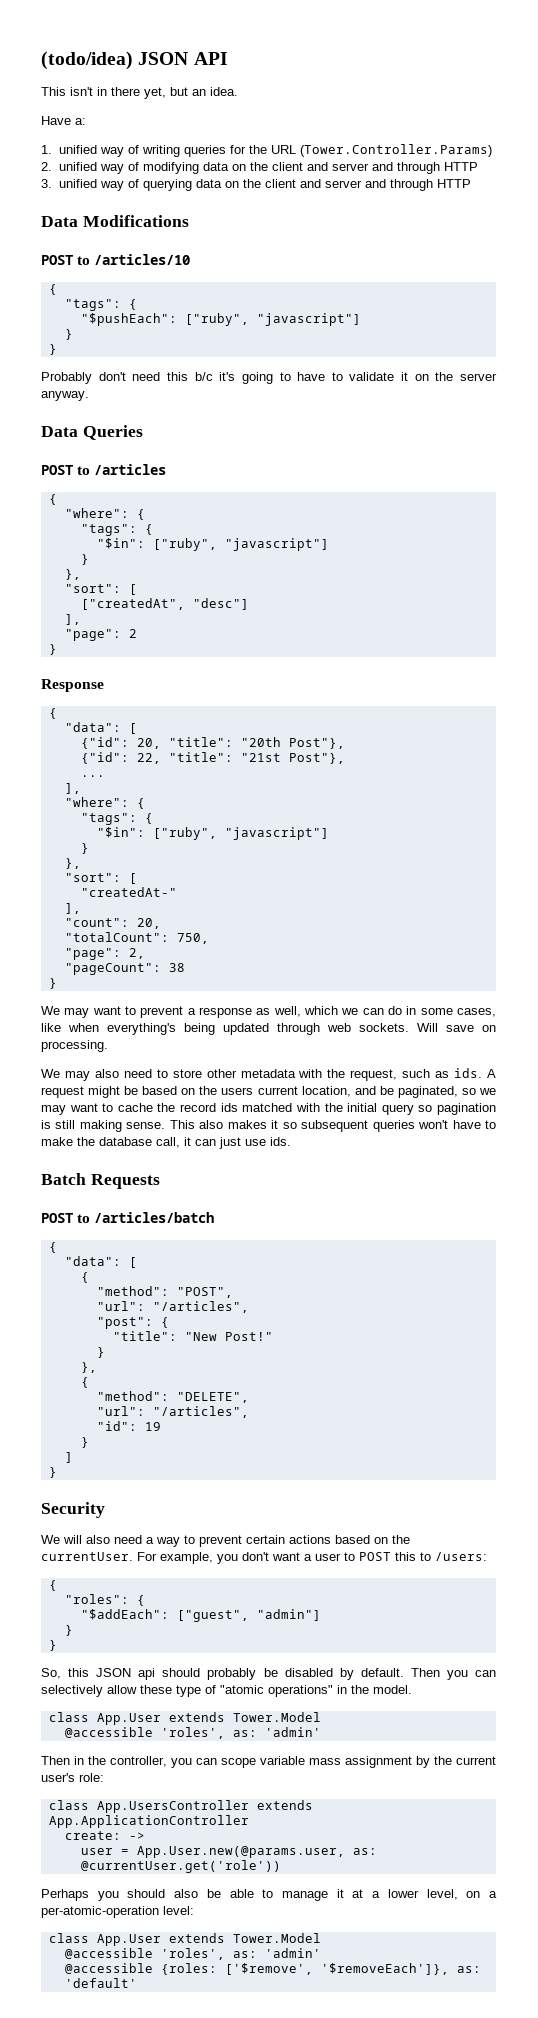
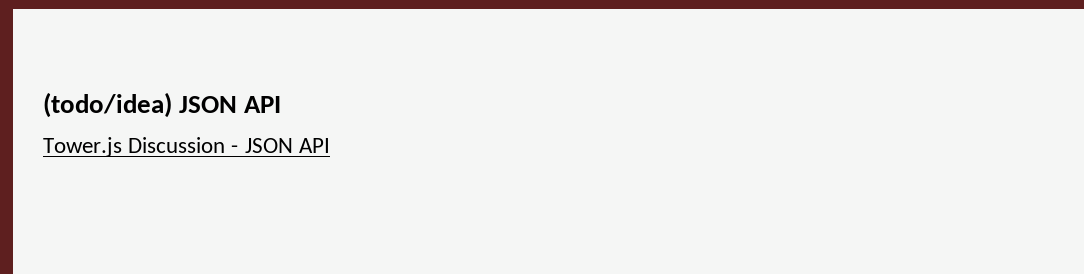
- This isn't in there yet, but an idea.
- Have a:
- 1. unified way of writing queries for the URL (Tower.Controller.Params)
- 2. unified way of modifying data on the client and server and through HTTP
- 3. unified way of querying data on the client and server and through HTTP
- Data Modifications
- POST to /articles/10
- {
- "tags": {
- "$pushEach": ["ruby", "javascript"]
- }
- }
- Probably don't need this b/c it's going to have to validate it on the server anyway.
- Data Queries
- POST to /articles
- {
- "where": {
- "tags": {
- "$in": ["ruby", "javascript"]
- }
- },
- "sort": [
- ["createdAt", "desc"]
- ],
- "page": 2
- }
- Response
- {
- "data": [
- {"id": 20, "title": "20th Post"},
- {"id": 22, "title": "21st Post"},
- ...
- ],
- "where": {
- "tags": {
- "$in": ["ruby", "javascript"]
- }
- },
- "sort": [
- "createdAt-"
- ],
- "count": 20,
- "totalCount": 750,
- "page": 2,
- "pageCount": 38
- }
- We may want to prevent a response as well, which we can do in some cases, like when everything's being updated through web sockets. Will save on processing.
- We may also need to store other metadata with the request, such as ids. A request might be based on the users current location, and be paginated, so we may want to cache the record ids matched with the initial query so pagination is still making sense. This also makes it so subsequent queries won't have to make the database call, it can just use ids.
- Batch Requests
- POST to /articles/batch
- {
- "data": [
- {
- "method": "POST",
- "url": "/articles",
- "post": {
- "title": "New Post!"
- }
- },
- {
- "method": "DELETE",
- "url": "/articles",
- "id": 19
- }
- ]
- }
- Security
- We will also need a way to prevent certain actions based on the currentUser. For example, you don't want a user to POST this to /users:
- {
- "roles": {
- "$addEach": ["guest", "admin"]
- }
- }
- So, this JSON api should probably be disabled by default. Then you can selectively allow these type of "atomic operations" in the model.
- class App.User extends Tower.Model
- @accessible 'roles', as: 'admin'
- Then in the controller, you can scope variable mass assignment by the current user's role:
- class App.UsersController extends App.ApplicationController
- create: ->
- user = App.User.new(@params.user, as: @currentUser.get('role'))
- Perhaps you should also be able to manage it at a lower level, on a per-atomic-operation level:
- class App.User extends Tower.Model
- @accessible 'roles', as: 'admin'
- @accessible {roles: ['$remove', '$removeEach']}, as: 'default'
+ Tower.js Discussion - JSON API

